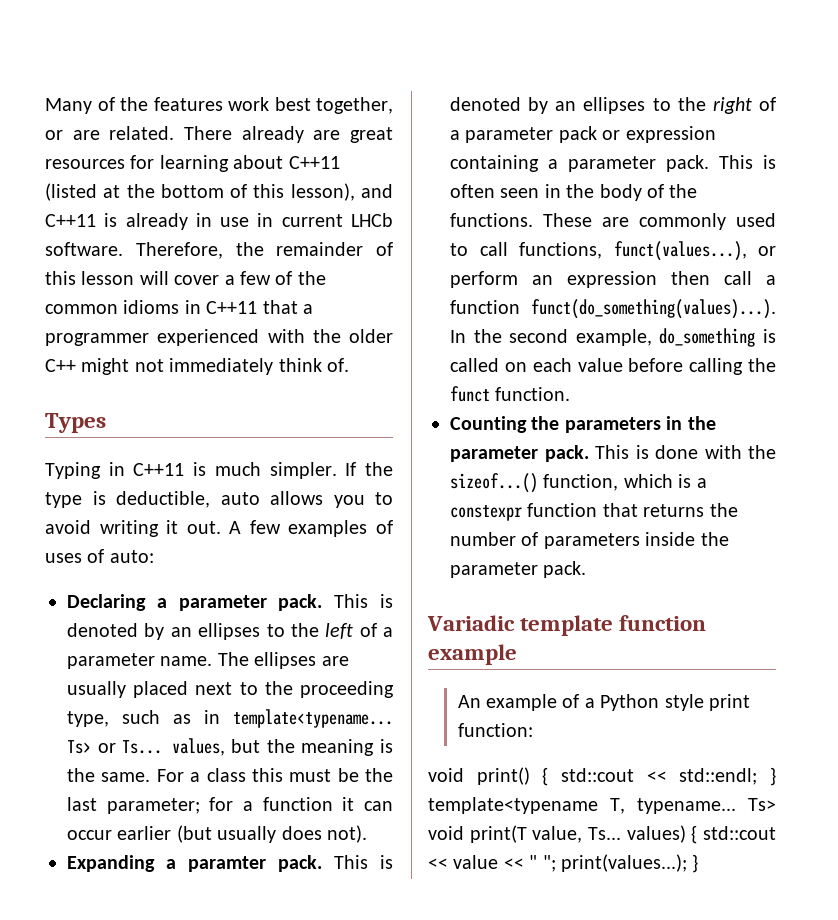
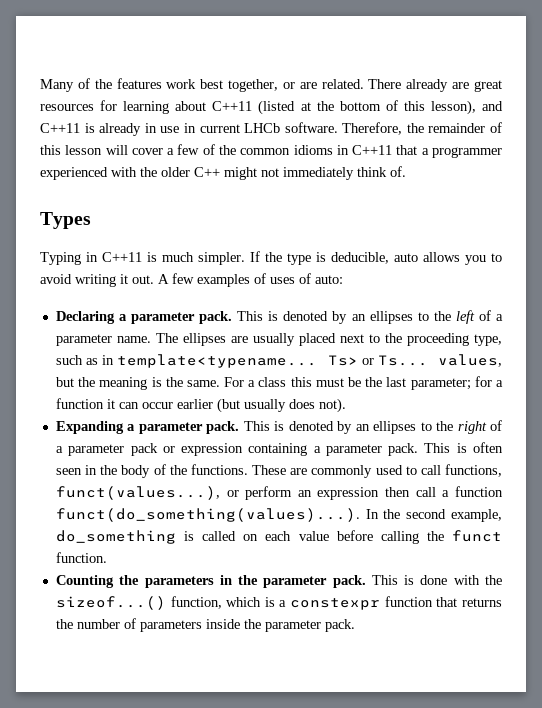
- If the type is deductible, auto allows you to avoid writing it out.
+ If the type is deducible, auto allows you to avoid writing it out.
- Expanding a paramter pack.
+ Expanding a parameter pack.
- Variadic template function example
- An example of a Python style print function:
- void print() { std::cout << std::endl; } template<typename T, typename... Ts> void print(T value, Ts... values) { std::cout << value << " "; print(values...); }

